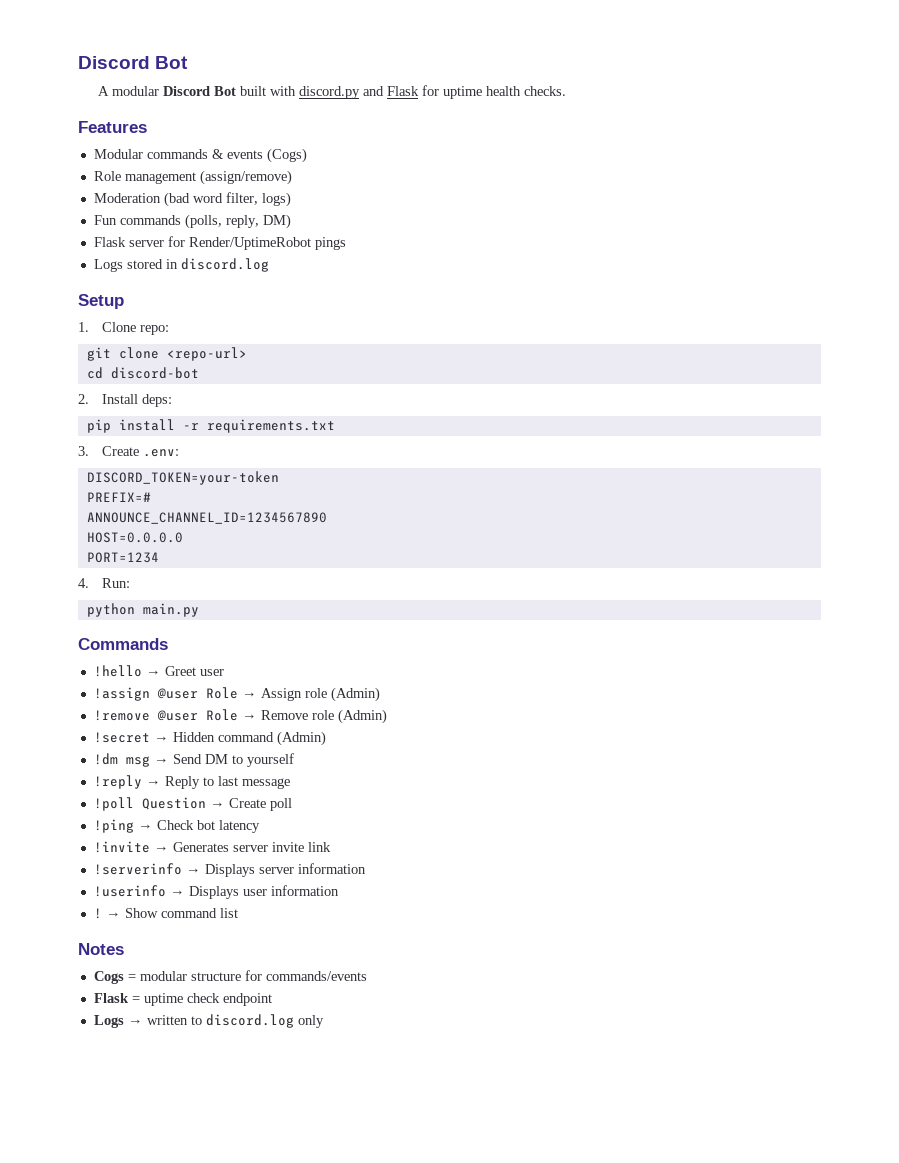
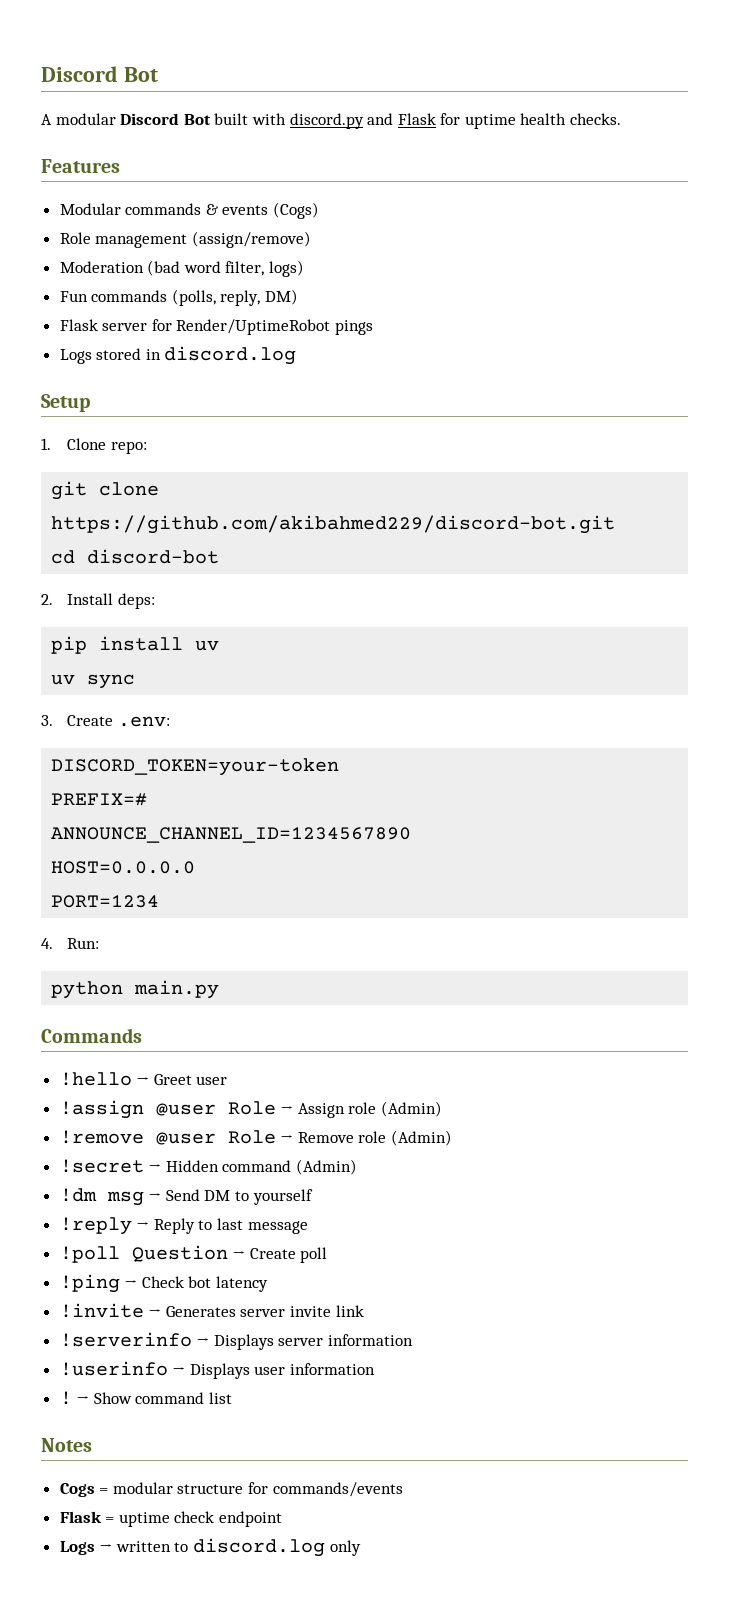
- git clone <repo-url>
+ git clone https://github.com/akibahmed229/discord-bot.git
- pip install -r requirements.txt
+ pip install uv
+ uv sync

